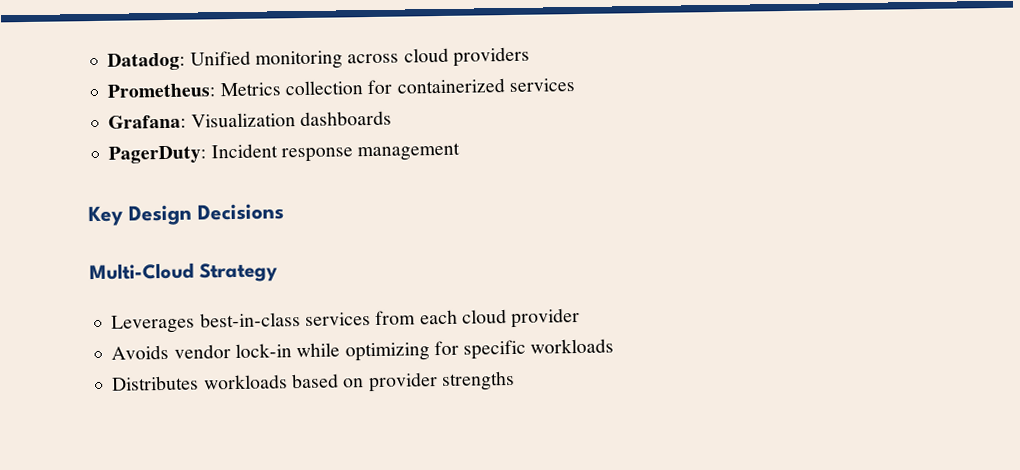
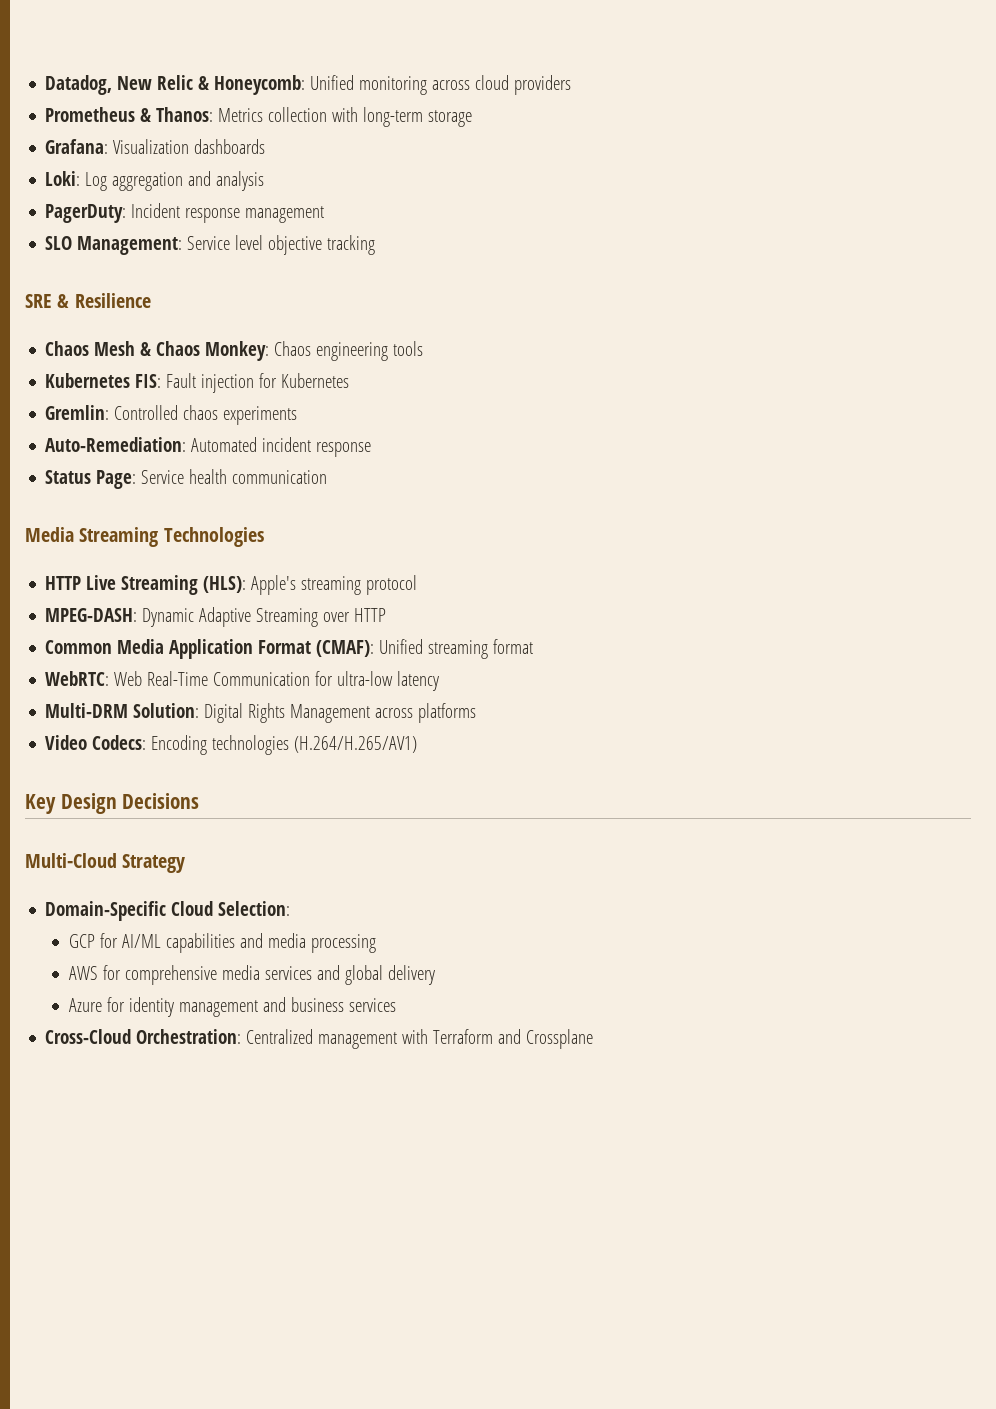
- Datadog: Unified monitoring across cloud providers
+ Datadog, New Relic & Honeycomb: Unified monitoring across cloud providers
- Prometheus: Metrics collection for containerized services
+ Prometheus & Thanos: Metrics collection with long-term storage
  Grafana: Visualization dashboards
+ Loki: Log aggregation and analysis
  PagerDuty: Incident response management
+ SLO Management: Service level objective tracking
+ SRE & Resilience
+ Chaos Mesh & Chaos Monkey: Chaos engineering tools
+ Kubernetes FIS: Fault injection for Kubernetes
+ Gremlin: Controlled chaos experiments
+ Auto-Remediation: Automated incident response
+ Status Page: Service health communication
+ Media Streaming Technologies
+ HTTP Live Streaming (HLS): Apple's streaming protocol
+ MPEG-DASH: Dynamic Adaptive Streaming over HTTP
+ Common Media Application Format (CMAF): Unified streaming format
+ WebRTC: Web Real-Time Communication for ultra-low latency
+ Multi-DRM Solution: Digital Rights Management across platforms
+ Video Codecs: Encoding technologies (H.264/H.265/AV1)
- Leverages best-in-class services from each cloud provider
- Avoids vendor lock-in while optimizing for specific workloads
- Distributes workloads based on provider strengths
+ Domain-Specific Cloud Selection:
+ GCP for AI/ML capabilities and media processing
+ AWS for comprehensive media services and global delivery
+ Azure for identity management and business services
+ Cross-Cloud Orchestration: Centralized management with Terraform and Crossplane

